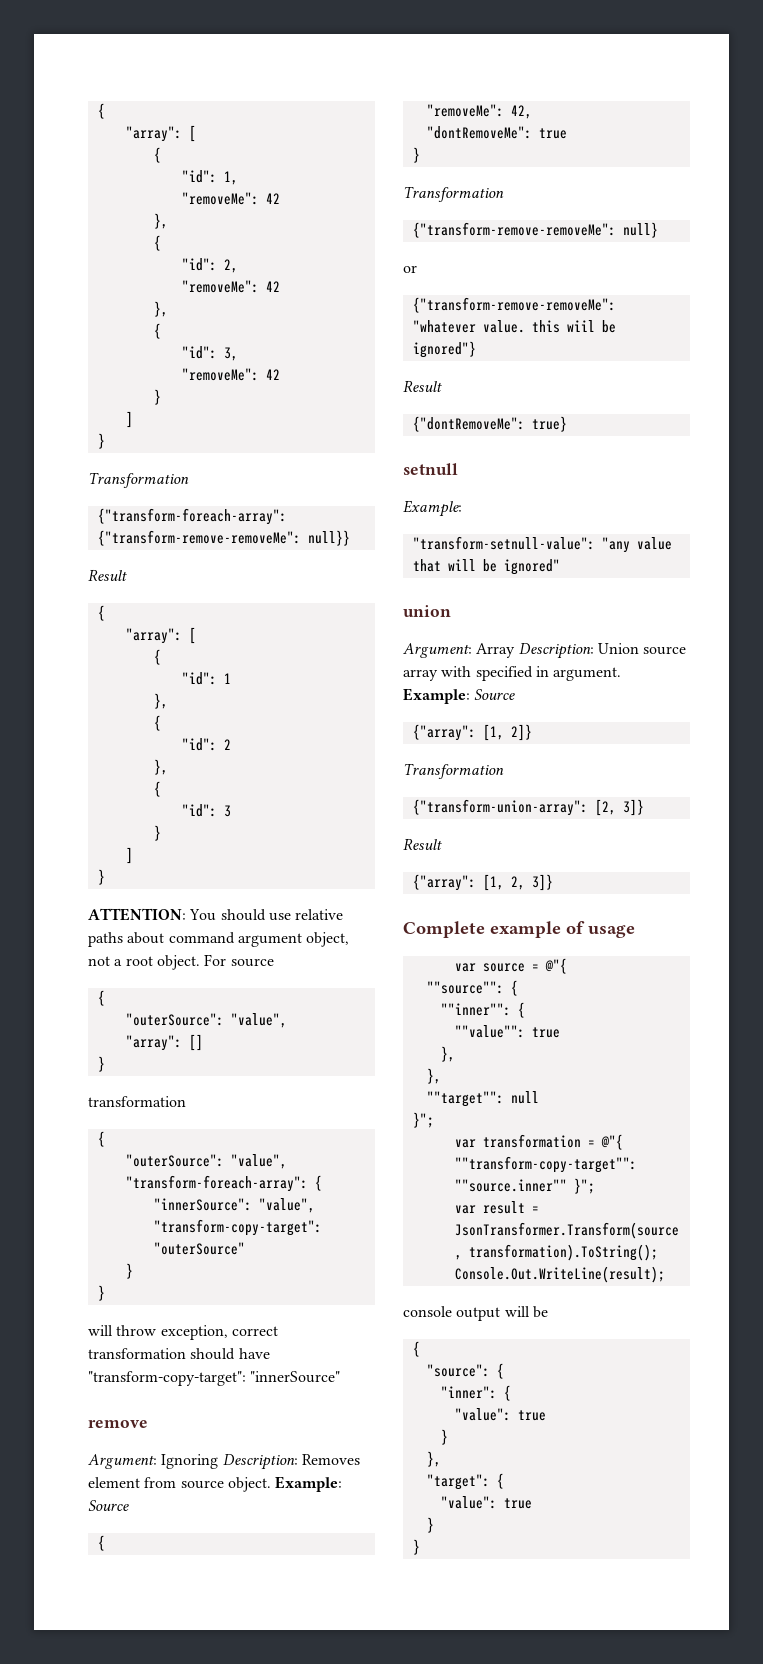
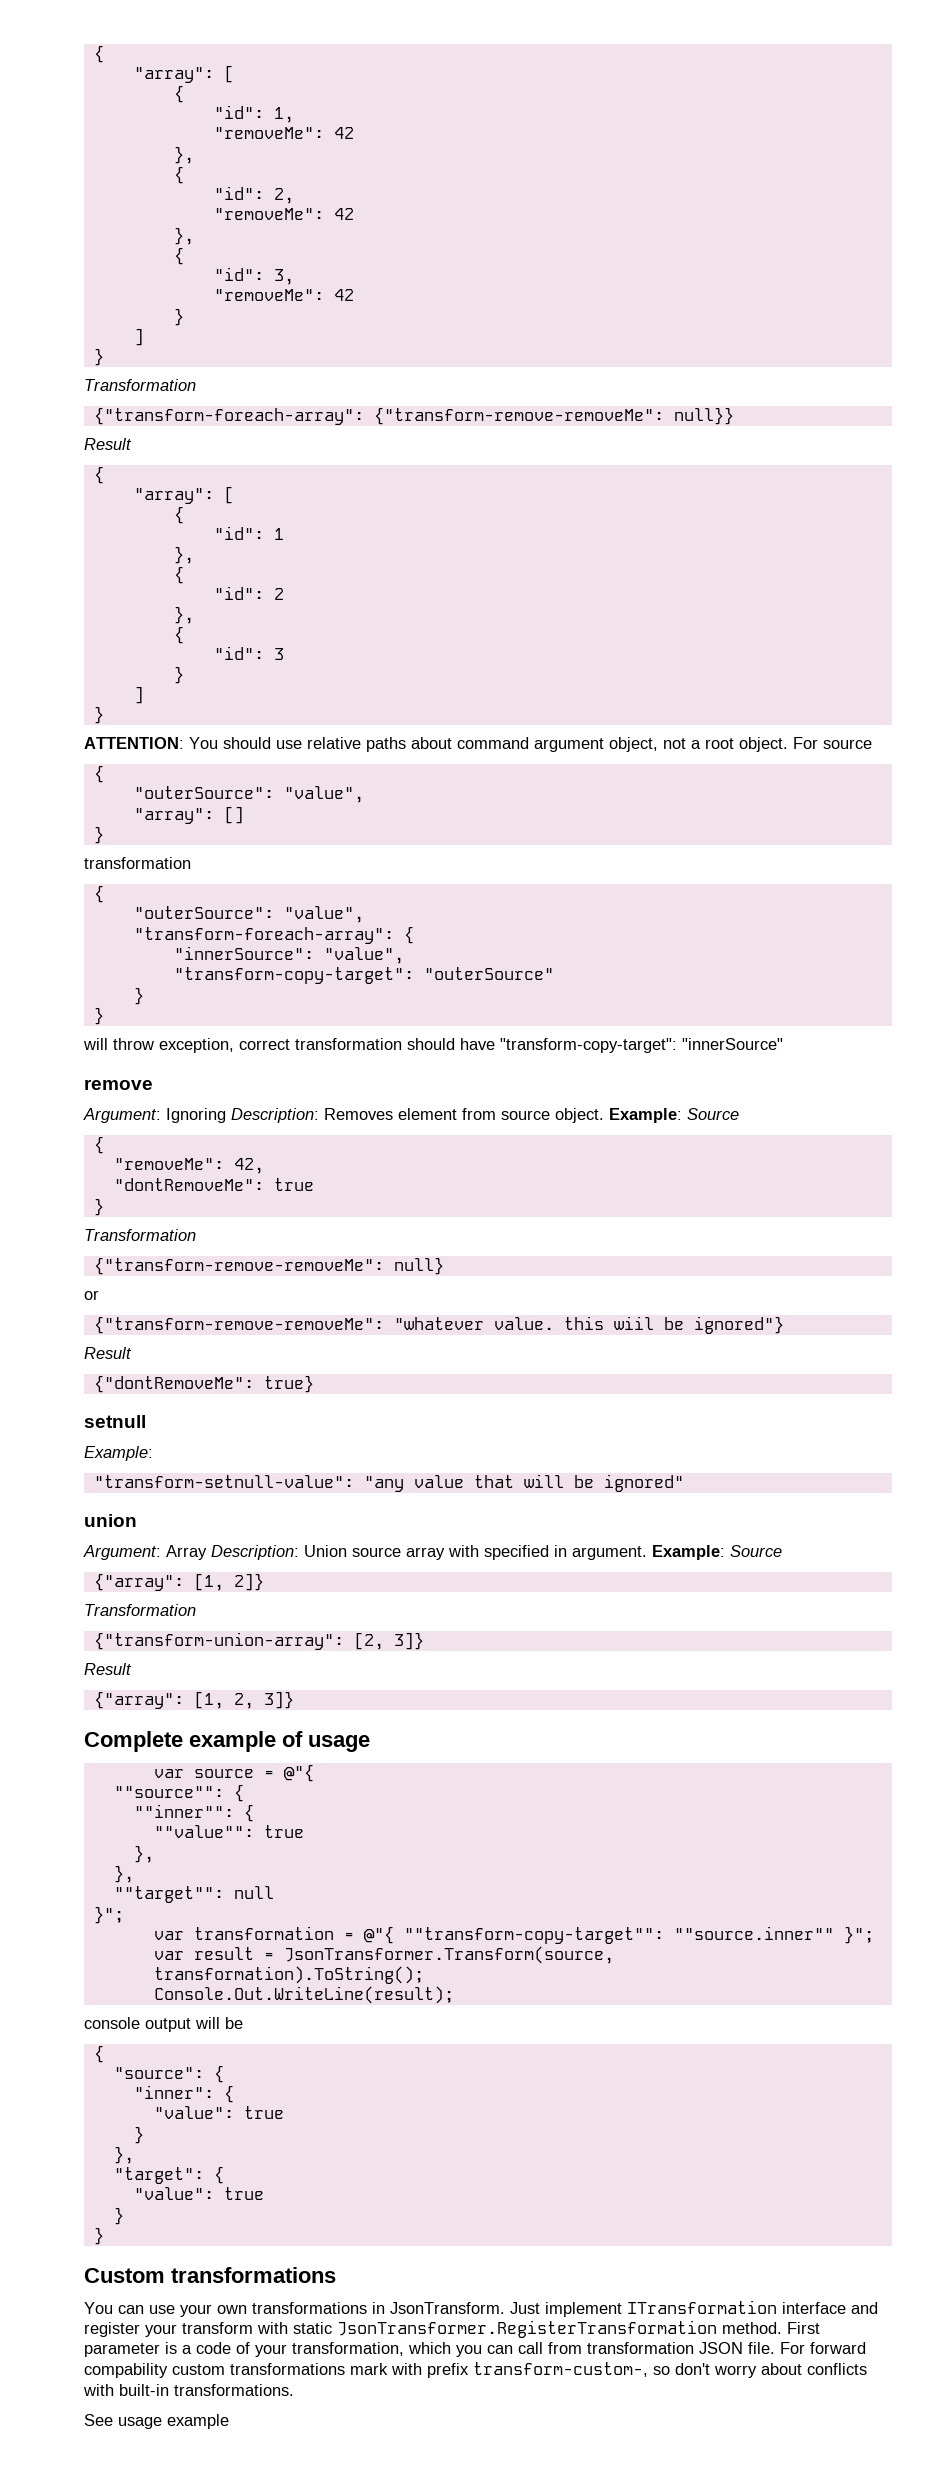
+ Custom transformations
+ You can use your own transformations in JsonTransform. Just implement ITransformation interface and register your transform with static JsonTransformer.RegisterTransformation method. First parameter is a code of your transformation, which you can call from transformation JSON file. For forward compability custom transformations mark with prefix transform-custom-, so don't worry about conflicts with built-in transformations.
+ See usage example

